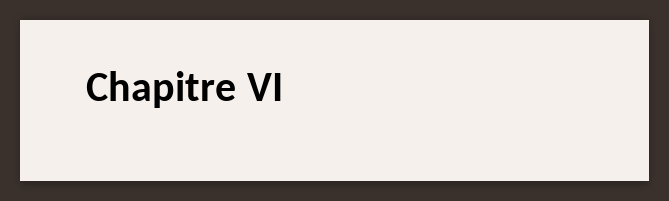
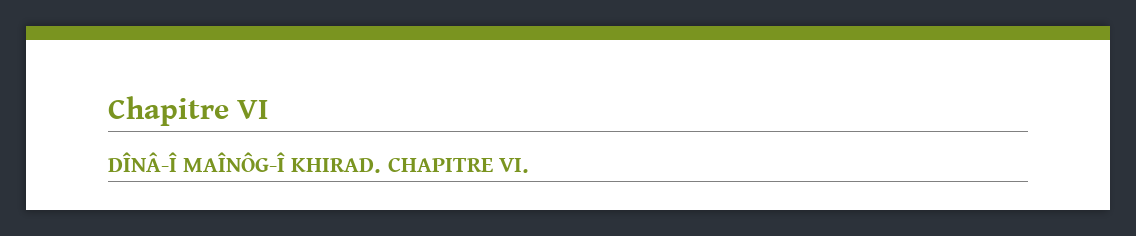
+ DÎNÂ-Î MAÎNÔG-Î KHIRAD. CHAPITRE VI.

